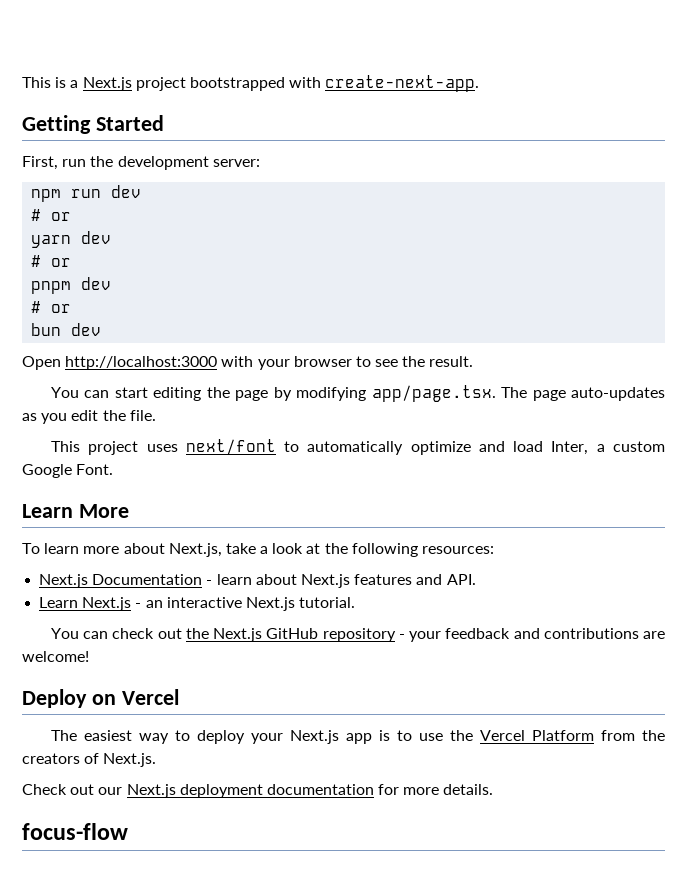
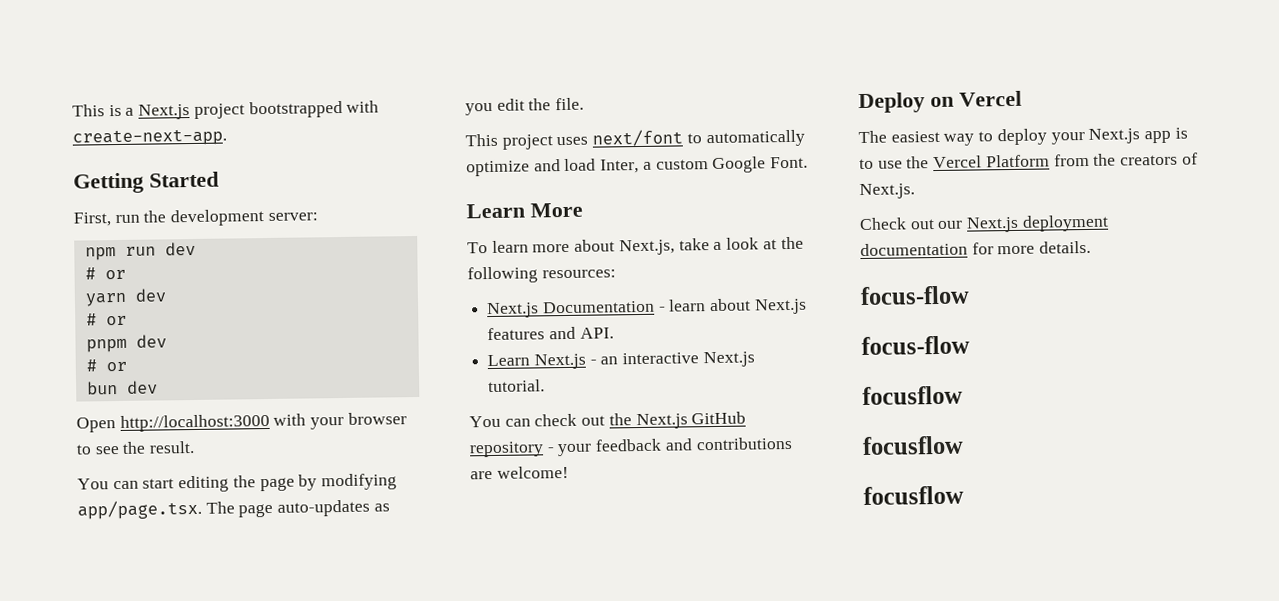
  Check out our Next.js deployment documentation for more details.
  focus-flow
+ focus-flow
+ focusflow
+ focusflow
+ focusflow

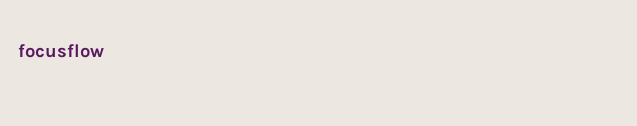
- This is a Next.js project bootstrapped with create-next-app.
- Getting Started
- First, run the development server:
- npm run dev
- # or
- yarn dev
- # or
- pnpm dev
- # or
- bun dev
- Open http://localhost:3000 with your browser to see the result.
- You can start editing the page by modifying app/page.tsx. The page auto-updates as you edit the file.
- This project uses next/font to automatically optimize and load Inter, a custom Google Font.
- Learn More
- To learn more about Next.js, take a look at the following resources:
- Next.js Documentation - learn about Next.js features and API.
- Learn Next.js - an interactive Next.js tutorial.
- You can check out the Next.js GitHub repository - your feedback and contributions are welcome!
- Deploy on Vercel
- The easiest way to deploy your Next.js app is to use the Vercel Platform from the creators of Next.js.
- Check out our Next.js deployment documentation for more details.
- focus-flow
- focus-flow
- focusflow
- focusflow

